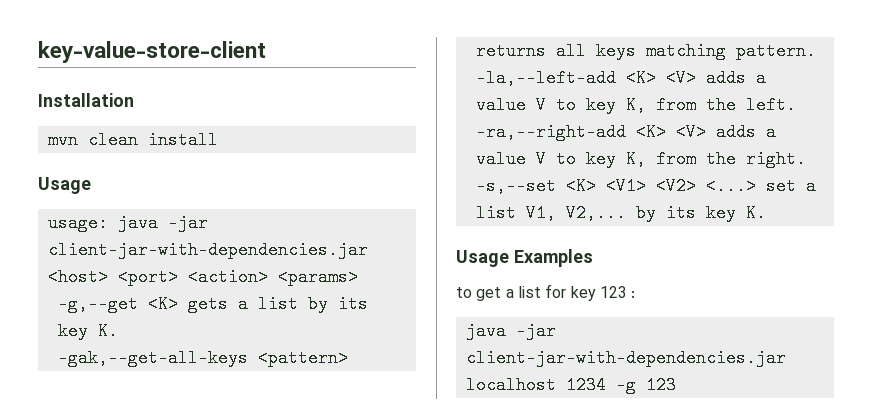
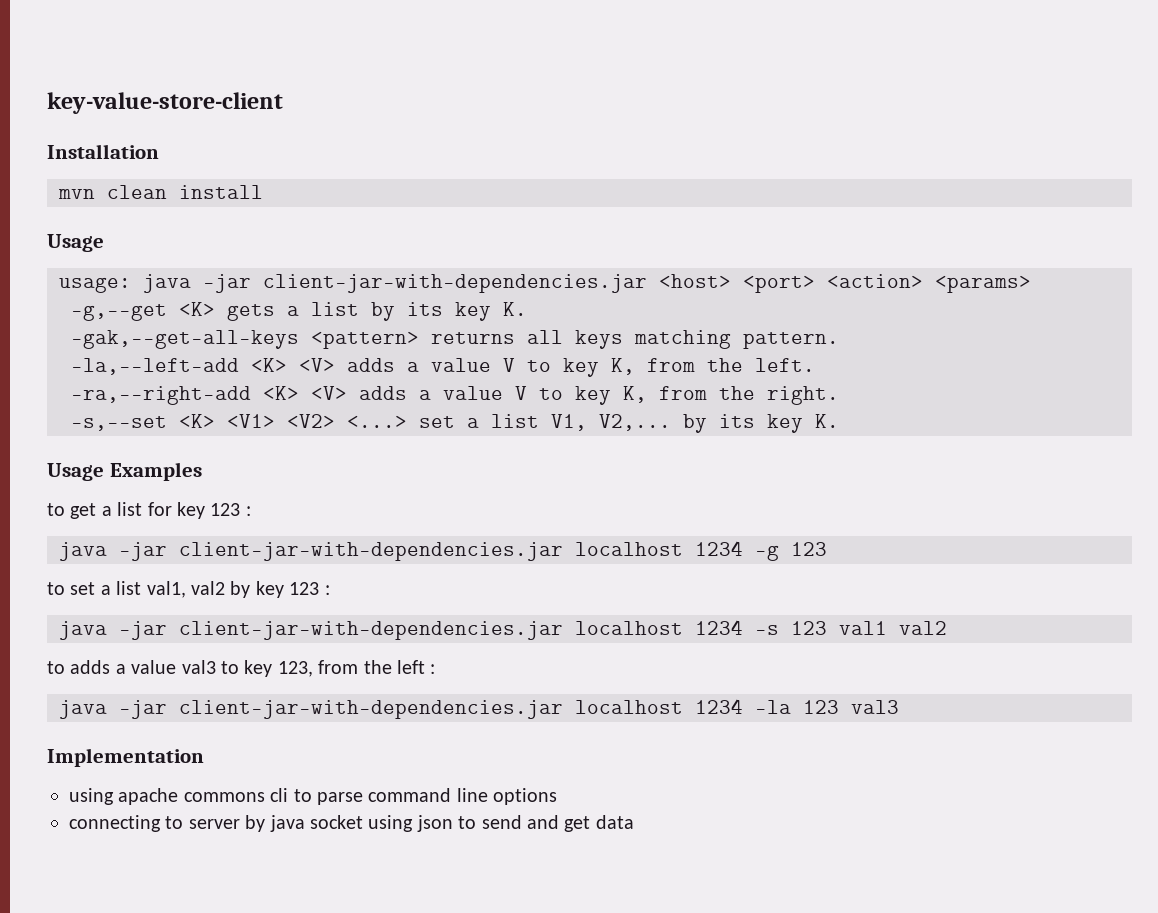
+ to set a list val1, val2 by key 123 :
+ java -jar client-jar-with-dependencies.jar localhost 1234 -s 123 val1 val2
+ to adds a value val3 to key 123, from the left :
+ java -jar client-jar-with-dependencies.jar localhost 1234 -la 123 val3
+ Implementation
+ using apache commons cli to parse command line options
+ connecting to server by java socket using json to send and get data

